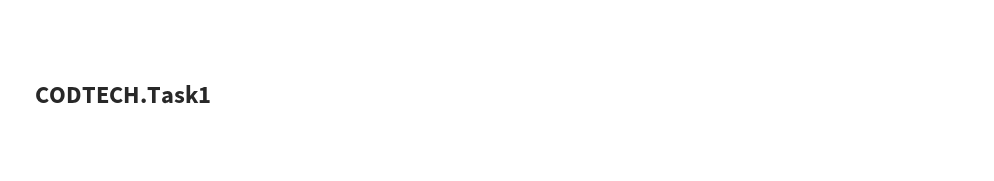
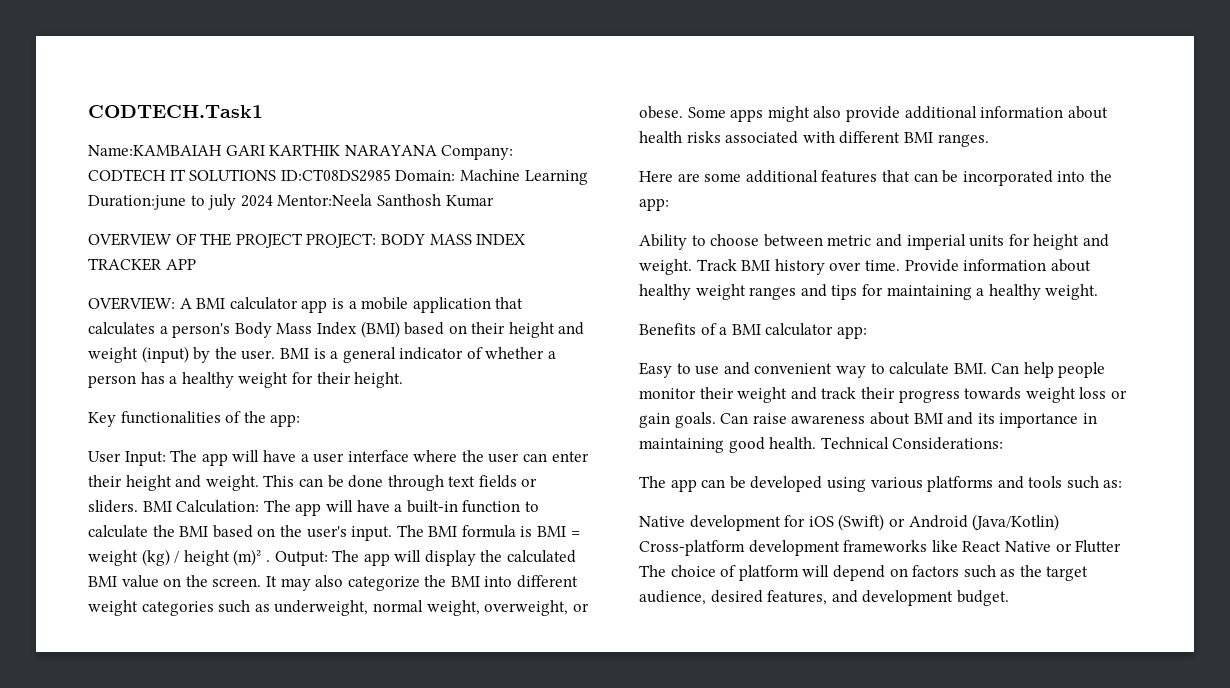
+ Name:KAMBAIAH GARI KARTHIK NARAYANA Company: CODTECH IT SOLUTIONS ID:CT08DS2985 Domain: Machine Learning Duration:june to july 2024 Mentor:Neela Santhosh Kumar
+ OVERVIEW OF THE PROJECT PROJECT: BODY MASS INDEX TRACKER APP
+ OVERVIEW: A BMI calculator app is a mobile application that calculates a person's Body Mass Index (BMI) based on their height and weight (input) by the user. BMI is a general indicator of whether a person has a healthy weight for their height.
+ Key functionalities of the app:
+ User Input: The app will have a user interface where the user can enter their height and weight. This can be done through text fields or sliders. BMI Calculation: The app will have a built-in function to calculate the BMI based on the user's input. The BMI formula is BMI = weight (kg) / height (m)² . Output: The app will display the calculated BMI value on the screen. It may also categorize the BMI into different weight categories such as underweight, normal weight, overweight, or obese. Some apps might also provide additional information about health risks associated with different BMI ranges.
+ Here are some additional features that can be incorporated into the app:
+ Ability to choose between metric and imperial units for height and weight. Track BMI history over time. Provide information about healthy weight ranges and tips for maintaining a healthy weight.
+ Benefits of a BMI calculator app:
+ Easy to use and convenient way to calculate BMI. Can help people monitor their weight and track their progress towards weight loss or gain goals. Can raise awareness about BMI and its importance in maintaining good health. Technical Considerations:
+ The app can be developed using various platforms and tools such as:
+ Native development for iOS (Swift) or Android (Java/Kotlin) Cross-platform development frameworks like React Native or Flutter The choice of platform will depend on factors such as the target audience, desired features, and development budget.

